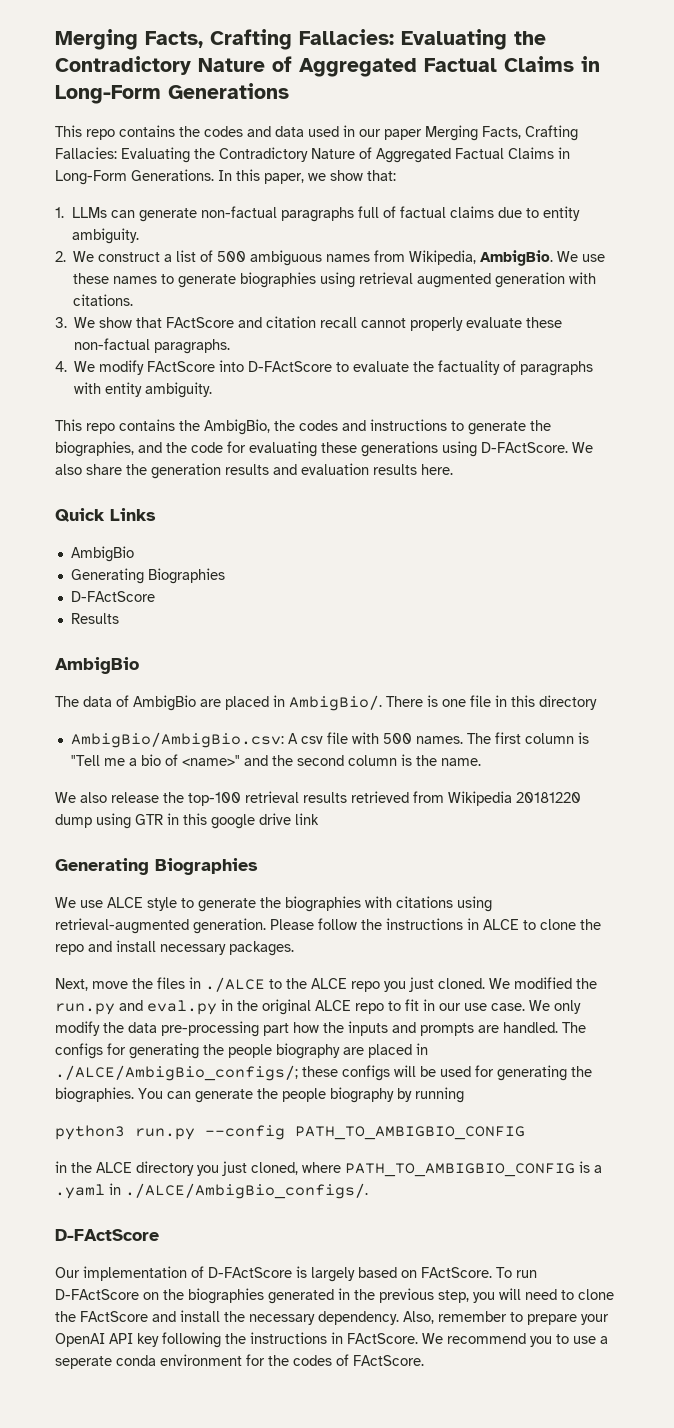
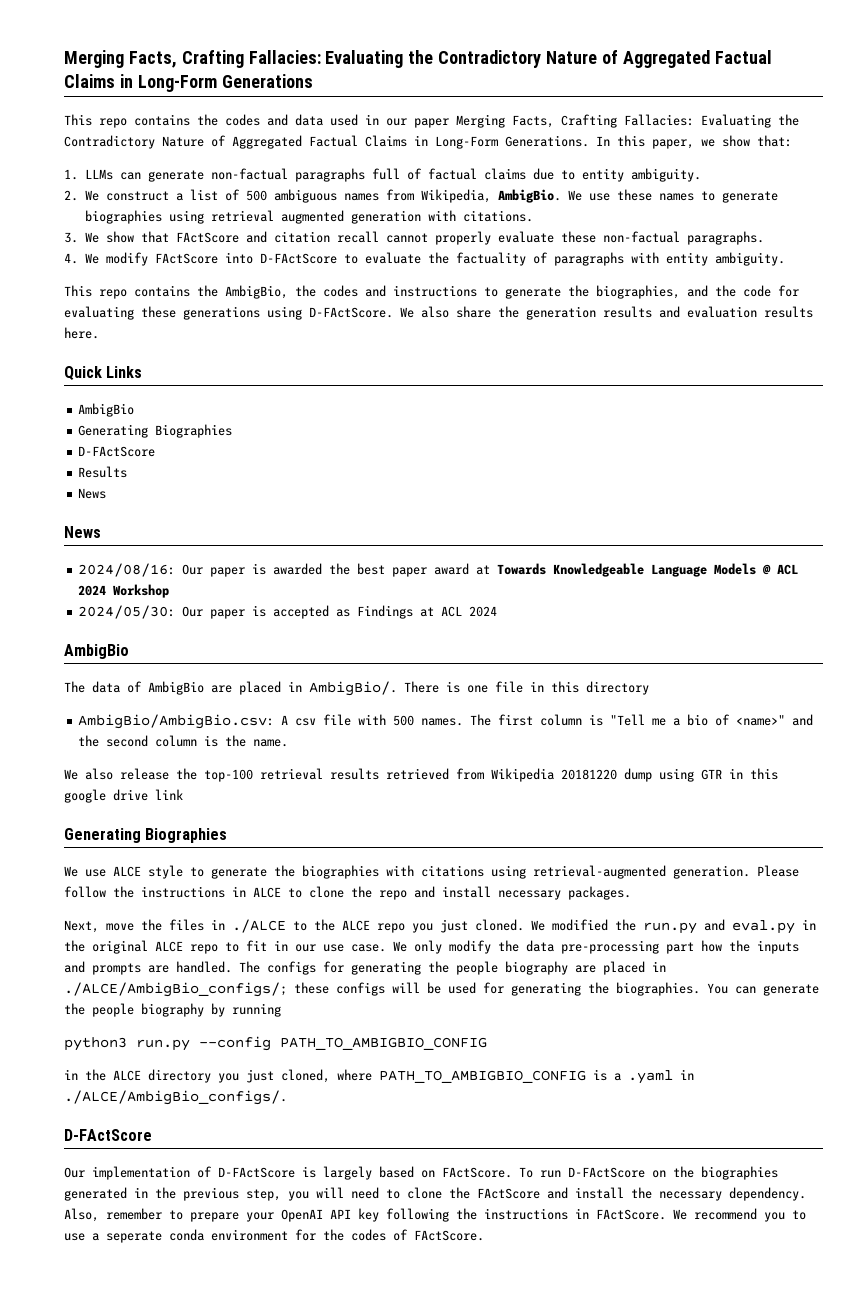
  Results
+ News
+ News
+ 2024/08/16: Our paper is awarded the best paper award at Towards Knowledgeable Language Models @ ACL 2024 Workshop
+ 2024/05/30: Our paper is accepted as Findings at ACL 2024

